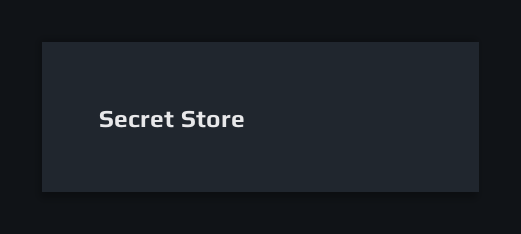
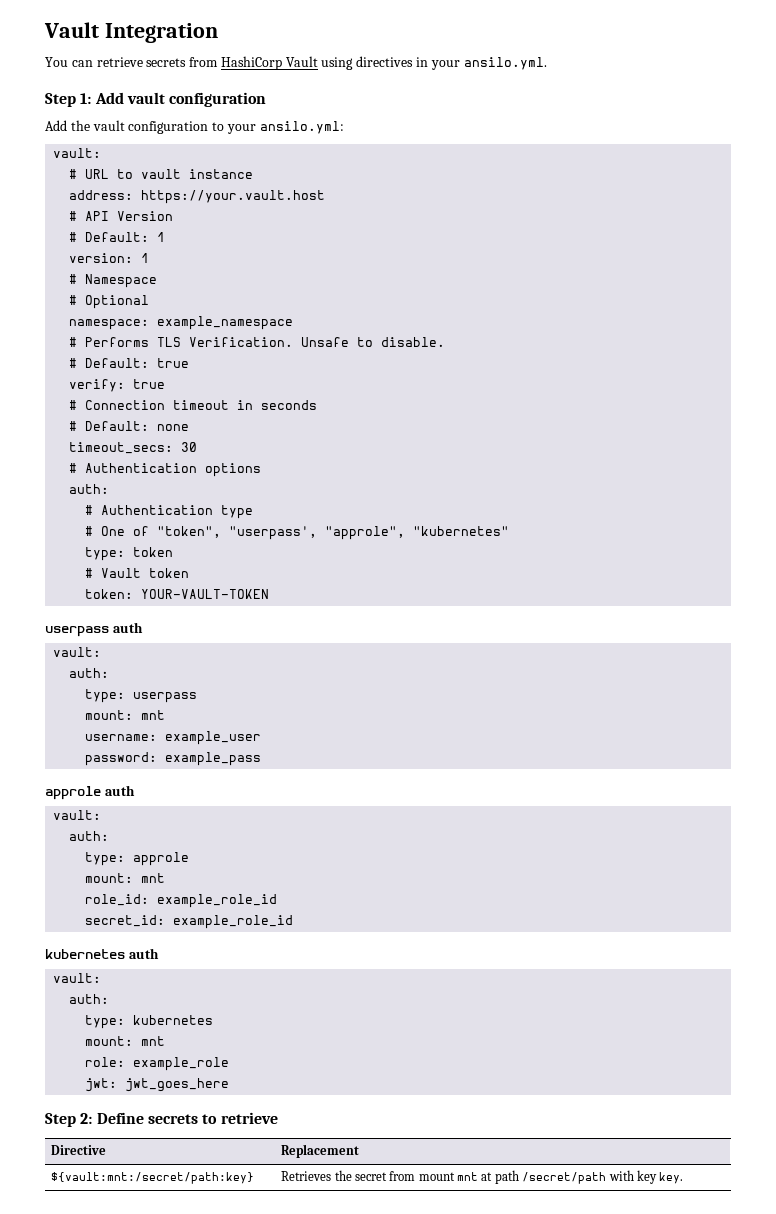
- Secret Store
+ Vault Integration
+ You can retrieve secrets from HashiCorp Vault using directives in your ansilo.yml.
+ Step 1: Add vault configuration
+ Add the vault configuration to your ansilo.yml:
+ vault:
+ # URL to vault instance
+ address: https://your.vault.host
+ # API Version
+ # Default: 1
+ version: 1
+ # Namespace
+ # Optional
+ namespace: example_namespace
+ # Performs TLS Verification. Unsafe to disable.
+ # Default: true
+ verify: true
+ # Connection timeout in seconds
+ # Default: none
+ timeout_secs: 30
+ # Authentication options
+ auth:
+ # Authentication type
+ # One of "token", "userpass', "approle", "kubernetes"
+ type: token
+ # Vault token
+ token: YOUR-VAULT-TOKEN
+ userpass auth
+ vault:
+ auth:
+ type: userpass
+ mount: mnt
+ username: example_user
+ password: example_pass
+ approle auth
+ vault:
+ auth:
+ type: approle
+ mount: mnt
+ role_id: example_role_id
+ secret_id: example_role_id
+ kubernetes auth
+ vault:
+ auth:
+ type: kubernetes
+ mount: mnt
+ role: example_role
+ jwt: jwt_goes_here
+ Step 2: Define secrets to retrieve
+ Directive | Replacement
+ ${vault:mnt:/secret/path:key} | Retrieves the secret from mount mnt at path /secret/path with key key.

